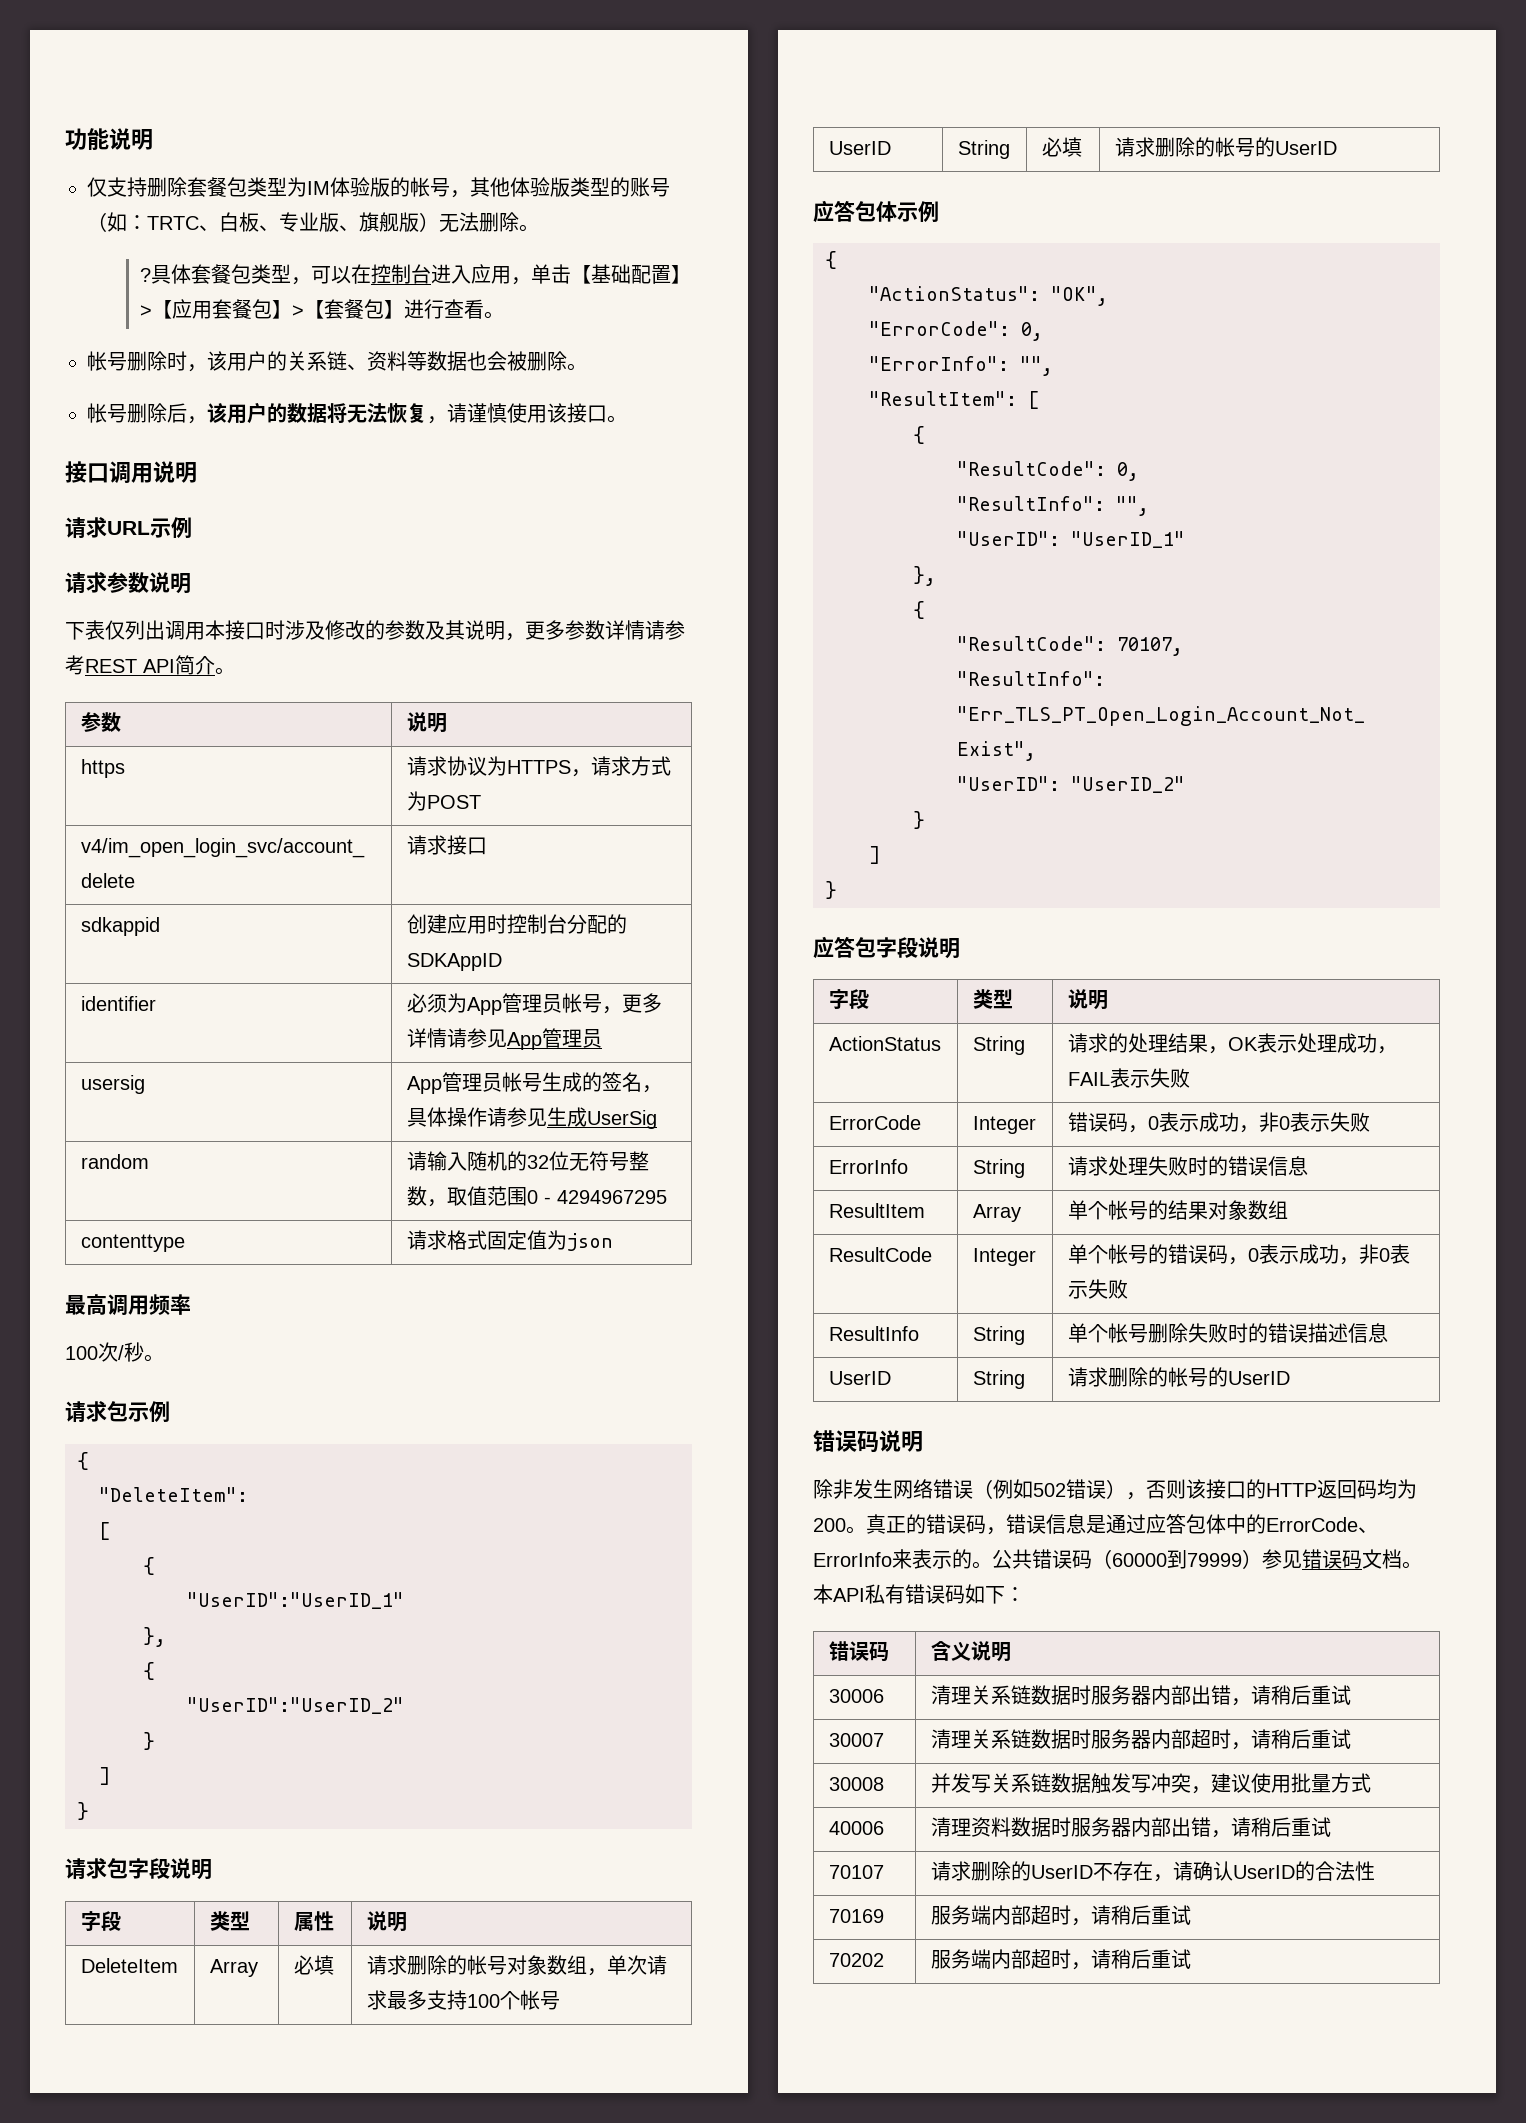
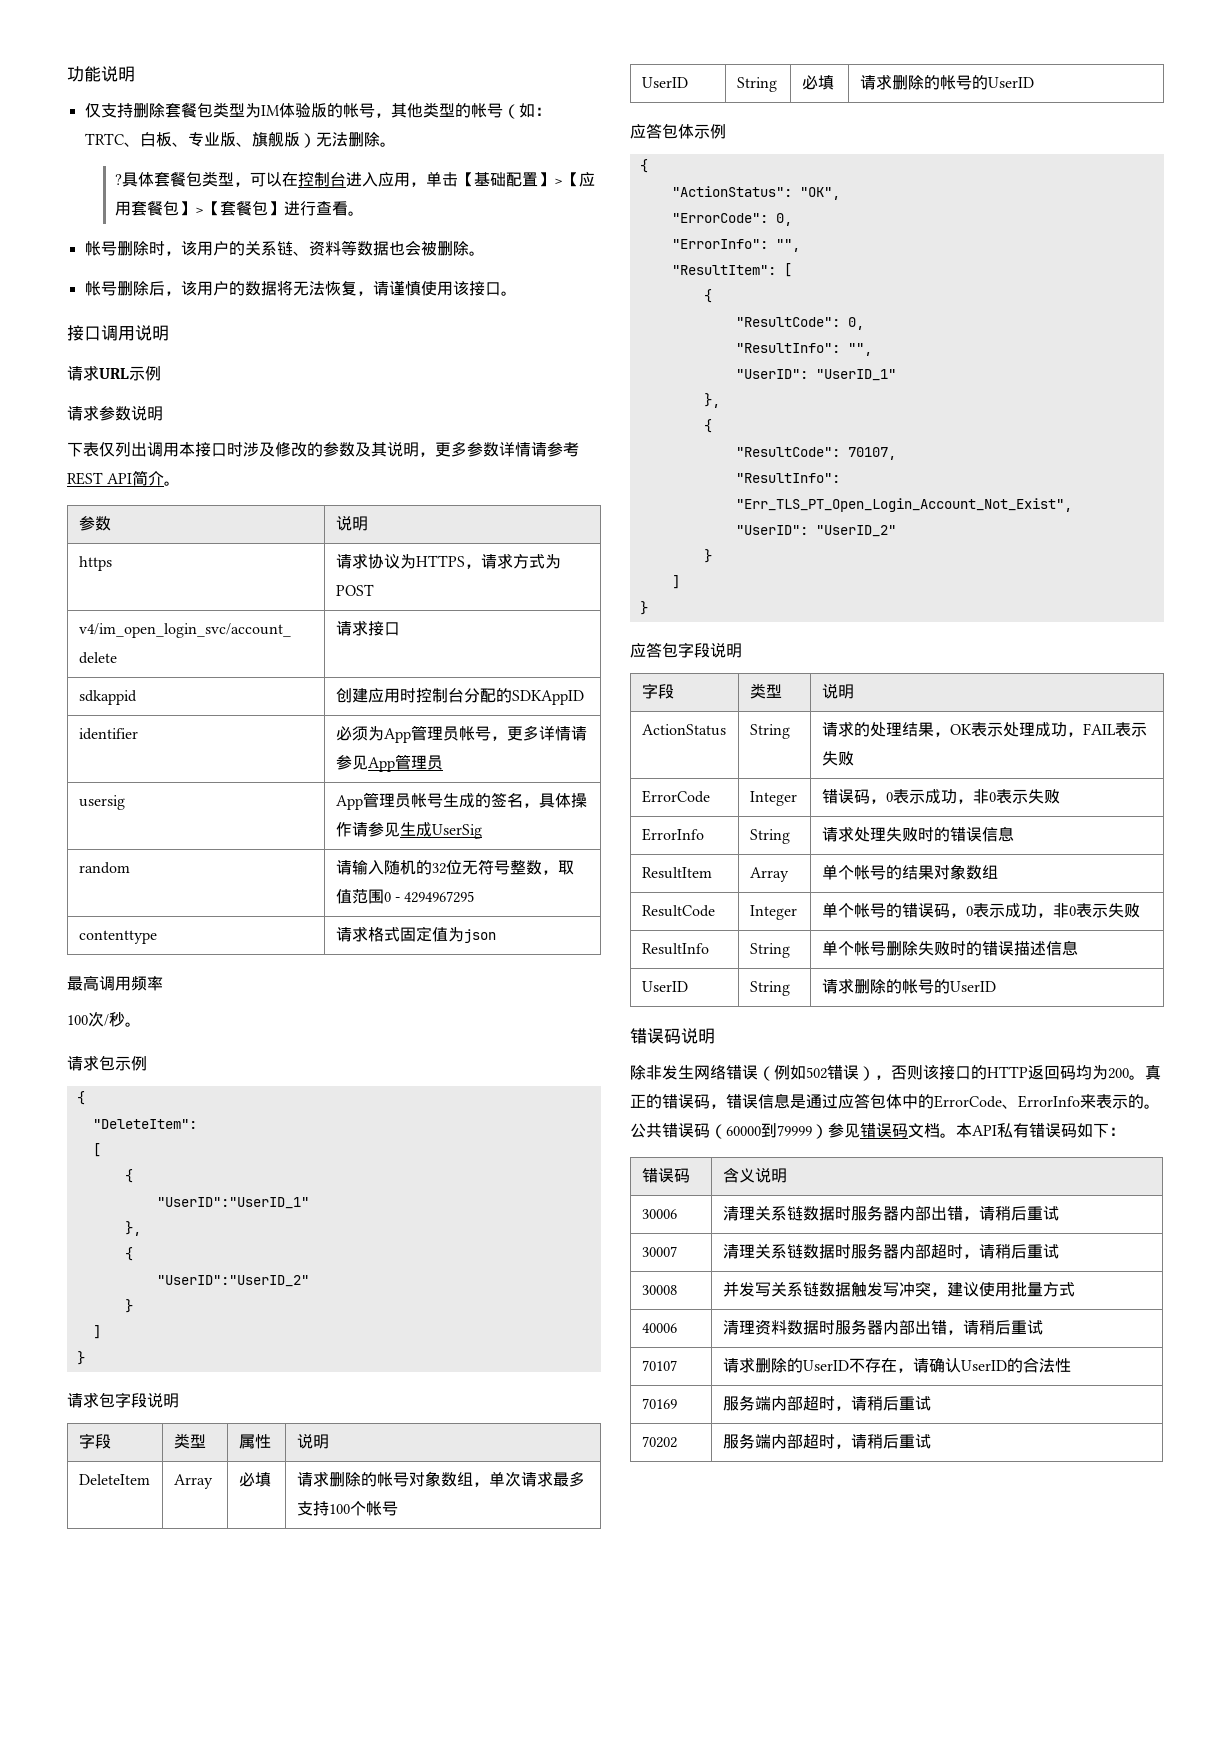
- 仅支持删除套餐包类型为IM体验版的帐号，其他体验版类型的账号（如：TRTC、白板、专业版、旗舰版）无法删除。
+ 仅支持删除套餐包类型为IM体验版的帐号，其他类型的帐号（如：TRTC、白板、专业版、旗舰版）无法删除。

